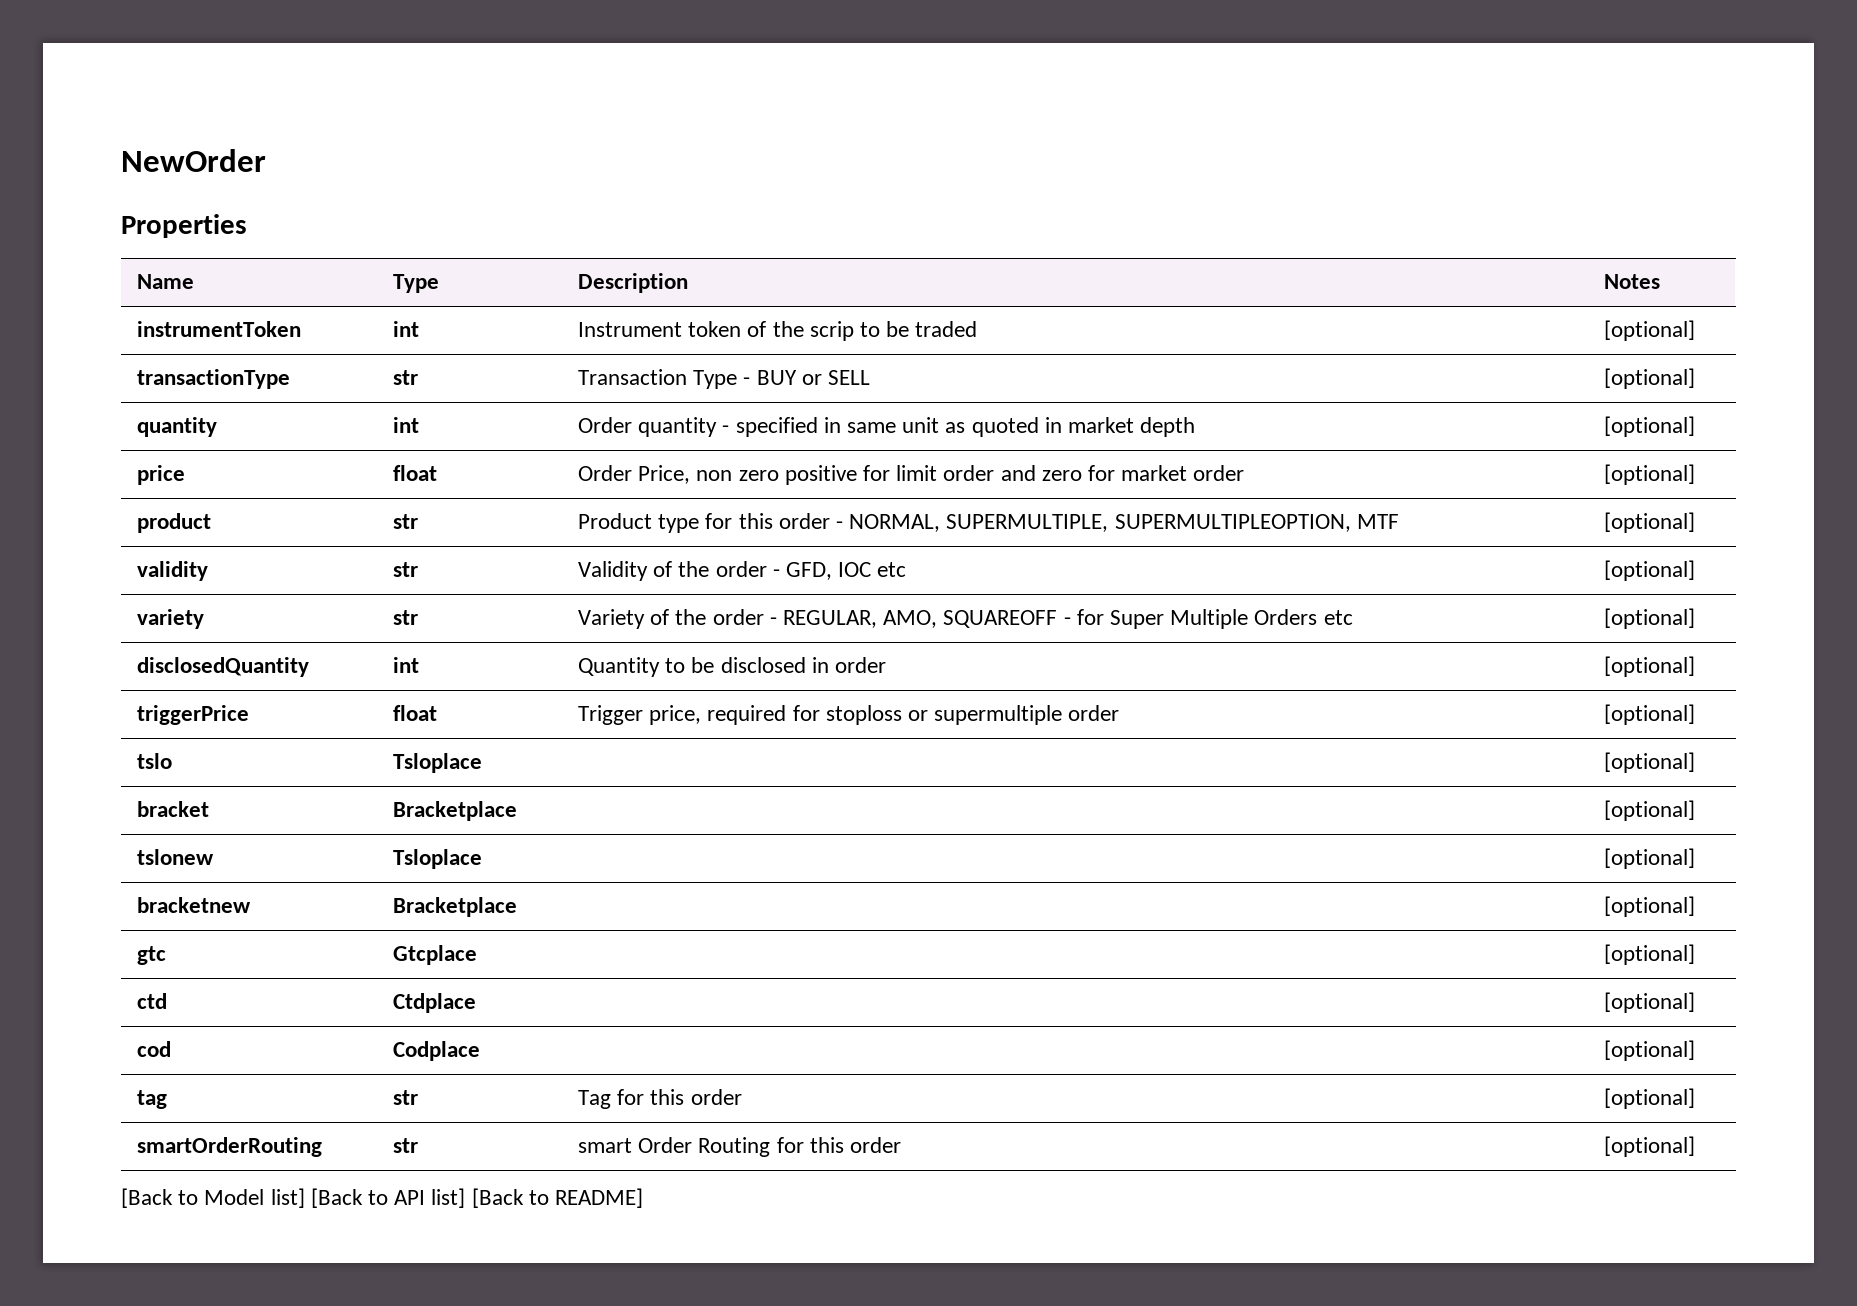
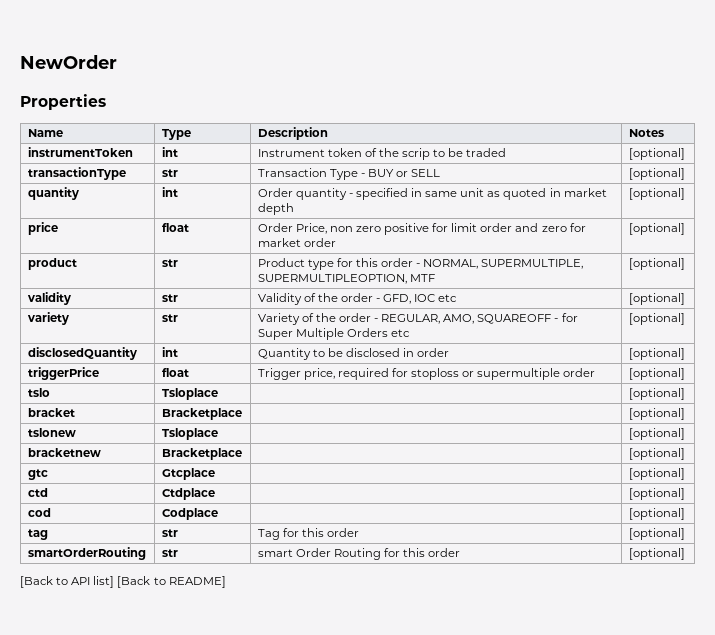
- [Back to Model list] [Back to API list] [Back to README]
+ [Back to API list] [Back to README]

